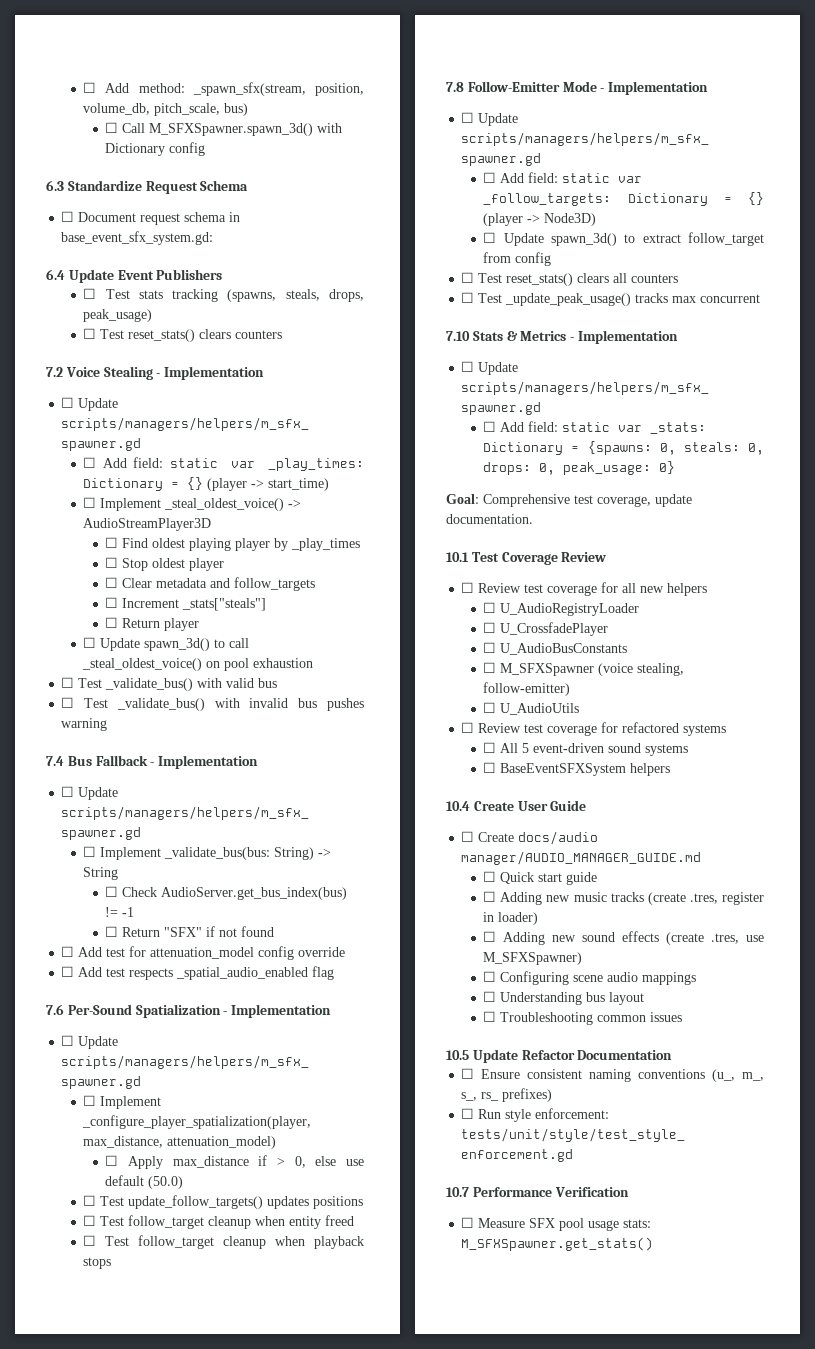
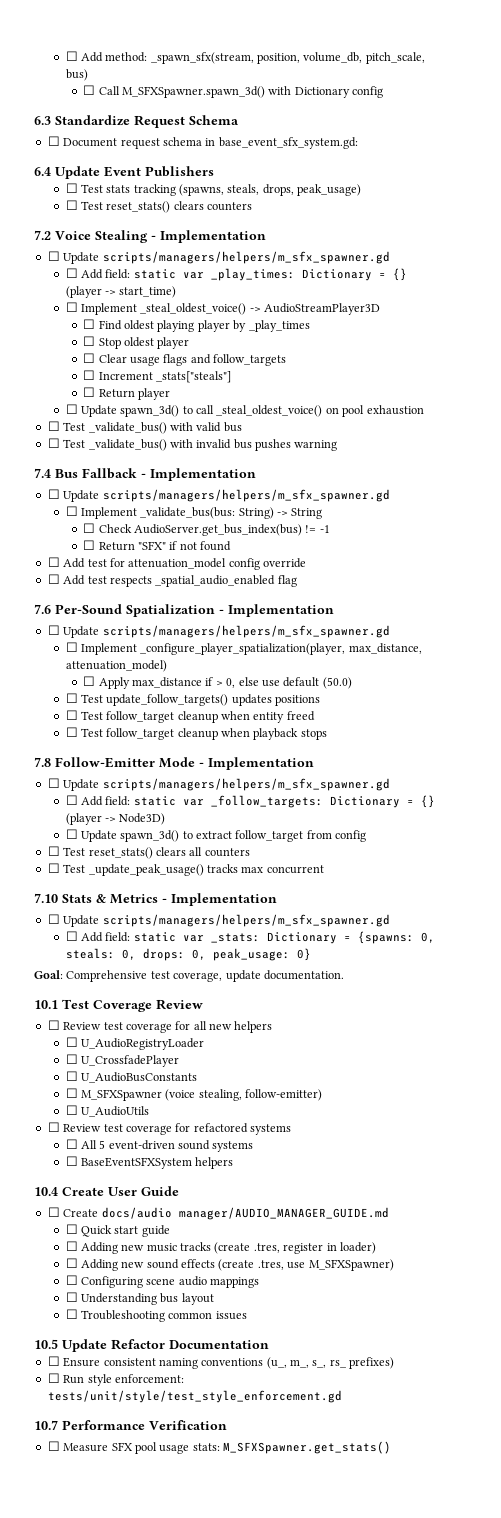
- ☐ Clear metadata and follow_targets
+ ☐ Clear usage flags and follow_targets

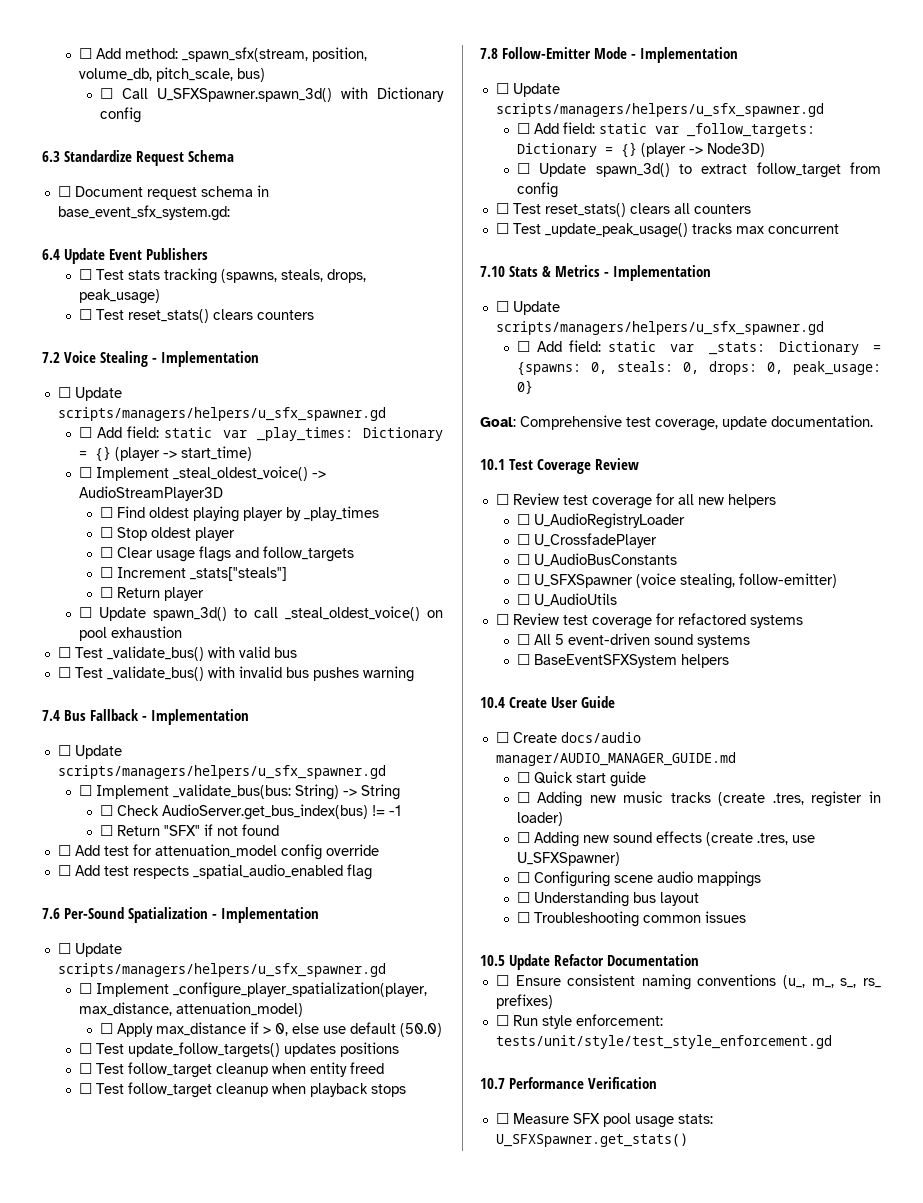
- ☐ Call M_SFXSpawner.spawn_3d() with Dictionary config
+ ☐ Call U_SFXSpawner.spawn_3d() with Dictionary config
  7.2 Voice Stealing - Implementation
- ☐ Update scripts/managers/helpers/m_sfx_spawner.gd
+ ☐ Update scripts/managers/helpers/u_sfx_spawner.gd
  7.4 Bus Fallback - Implementation
- ☐ Update scripts/managers/helpers/m_sfx_spawner.gd
+ ☐ Update scripts/managers/helpers/u_sfx_spawner.gd
  7.6 Per-Sound Spatialization - Implementation
- ☐ Update scripts/managers/helpers/m_sfx_spawner.gd
+ ☐ Update scripts/managers/helpers/u_sfx_spawner.gd
  7.8 Follow-Emitter Mode - Implementation
- ☐ Update scripts/managers/helpers/m_sfx_spawner.gd
+ ☐ Update scripts/managers/helpers/u_sfx_spawner.gd
  7.10 Stats & Metrics - Implementation
- ☐ Update scripts/managers/helpers/m_sfx_spawner.gd
+ ☐ Update scripts/managers/helpers/u_sfx_spawner.gd
- ☐ M_SFXSpawner (voice stealing, follow-emitter)
+ ☐ U_SFXSpawner (voice stealing, follow-emitter)
- ☐ Adding new sound effects (create .tres, use M_SFXSpawner)
+ ☐ Adding new sound effects (create .tres, use U_SFXSpawner)
- ☐ Measure SFX pool usage stats: M_SFXSpawner.get_stats()
+ ☐ Measure SFX pool usage stats: U_SFXSpawner.get_stats()

